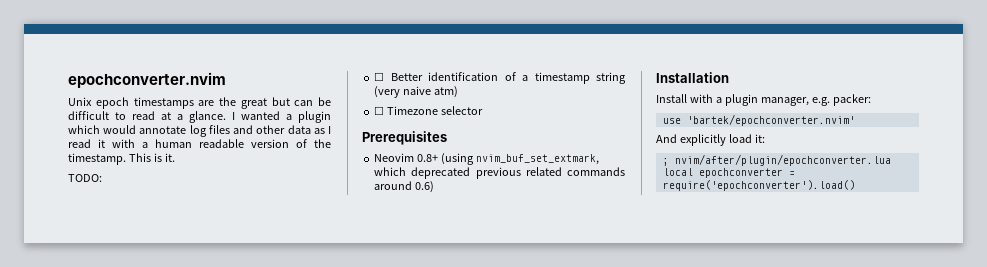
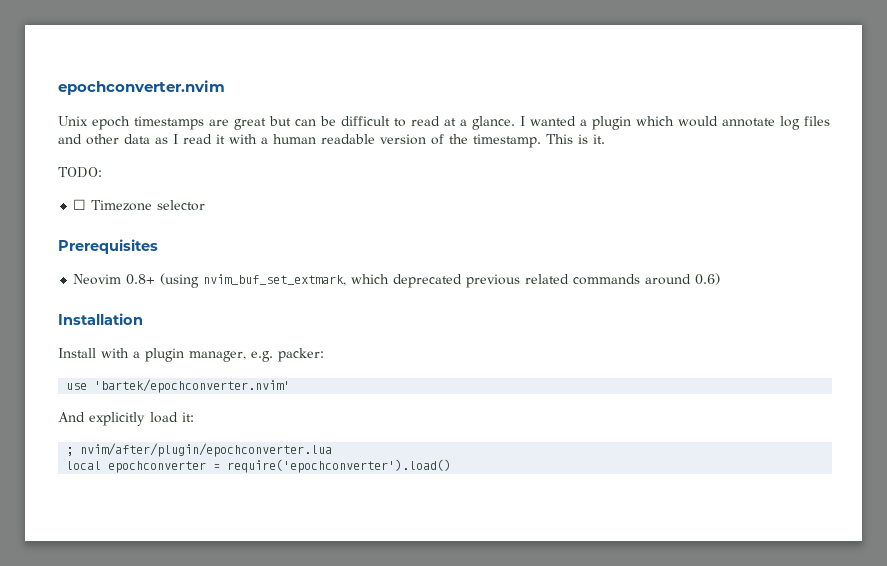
- Unix epoch timestamps are the great but can be difficult to read at a glance.
+ Unix epoch timestamps are great but can be difficult to read at a glance.
- ☐ Better identification of a timestamp string (very naive atm)

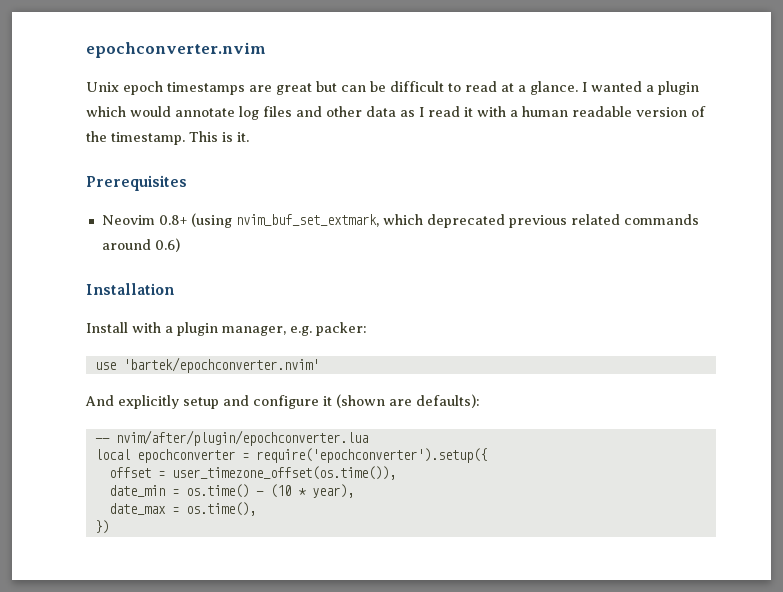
- TODO:
- ☐ Timezone selector
- And explicitly load it:
- ; nvim/after/plugin/epochconverter.lua
- local epochconverter = require('epochconverter').load()
+ And explicitly setup and configure it (shown are defaults):
+ -- nvim/after/plugin/epochconverter.lua
+ local epochconverter = require('epochconverter').setup({
+ offset = user_timezone_offset(os.time()),
+ date_min = os.time() - (10 * year),
+ date_max = os.time(),
+ })

